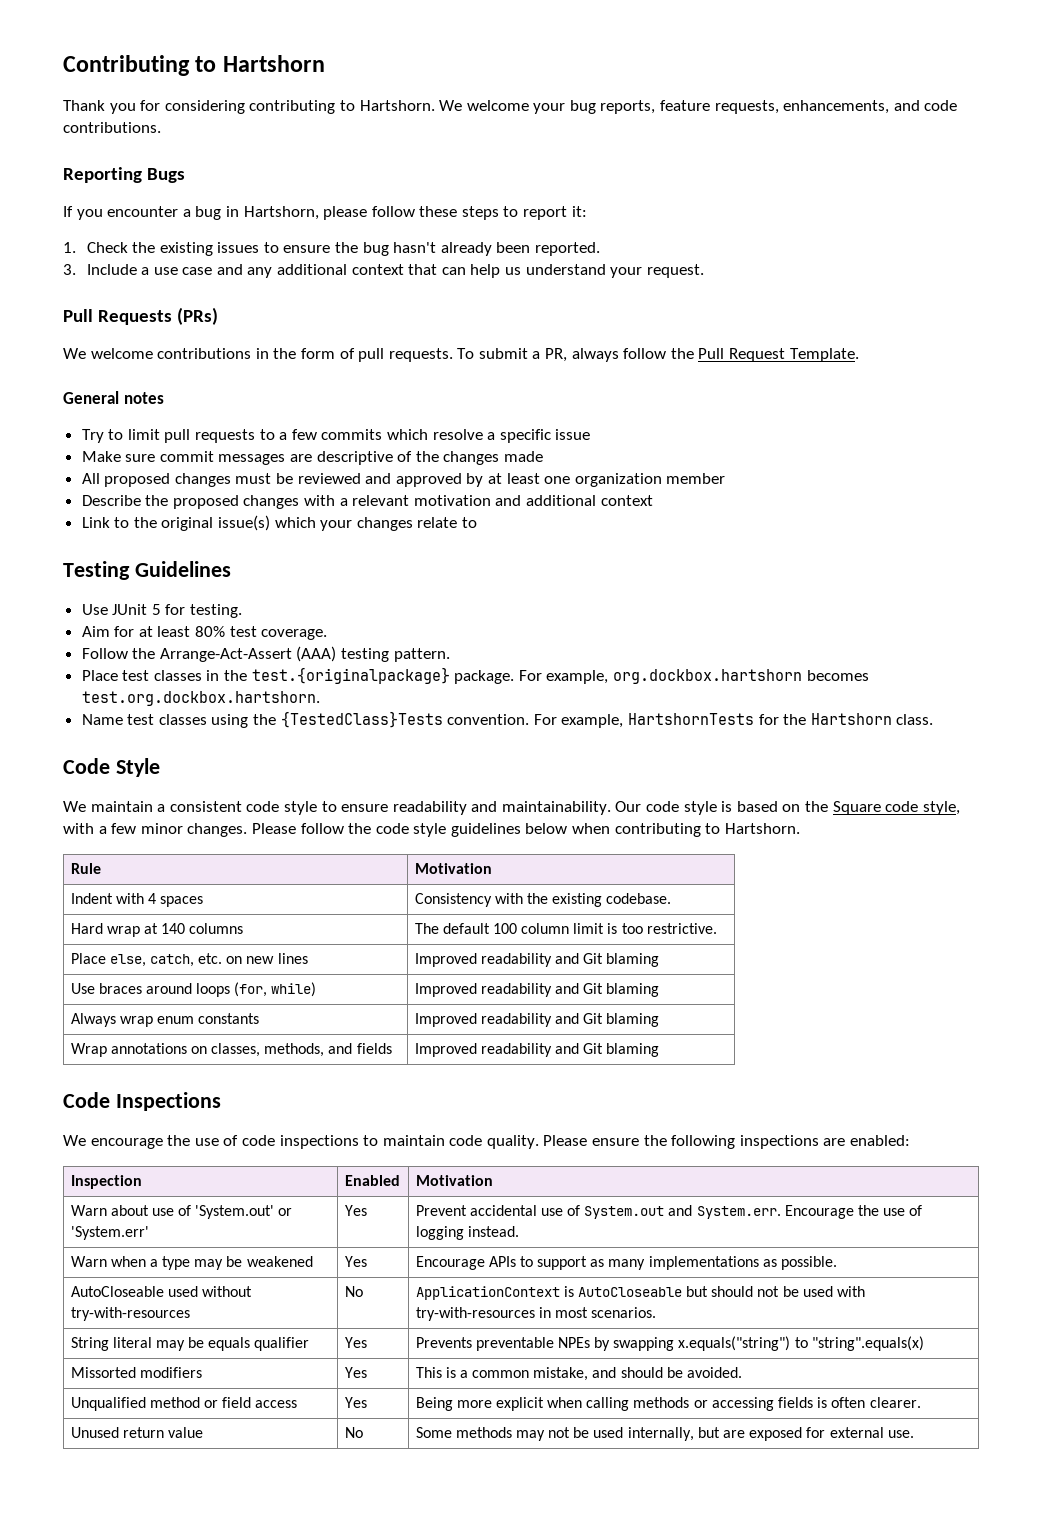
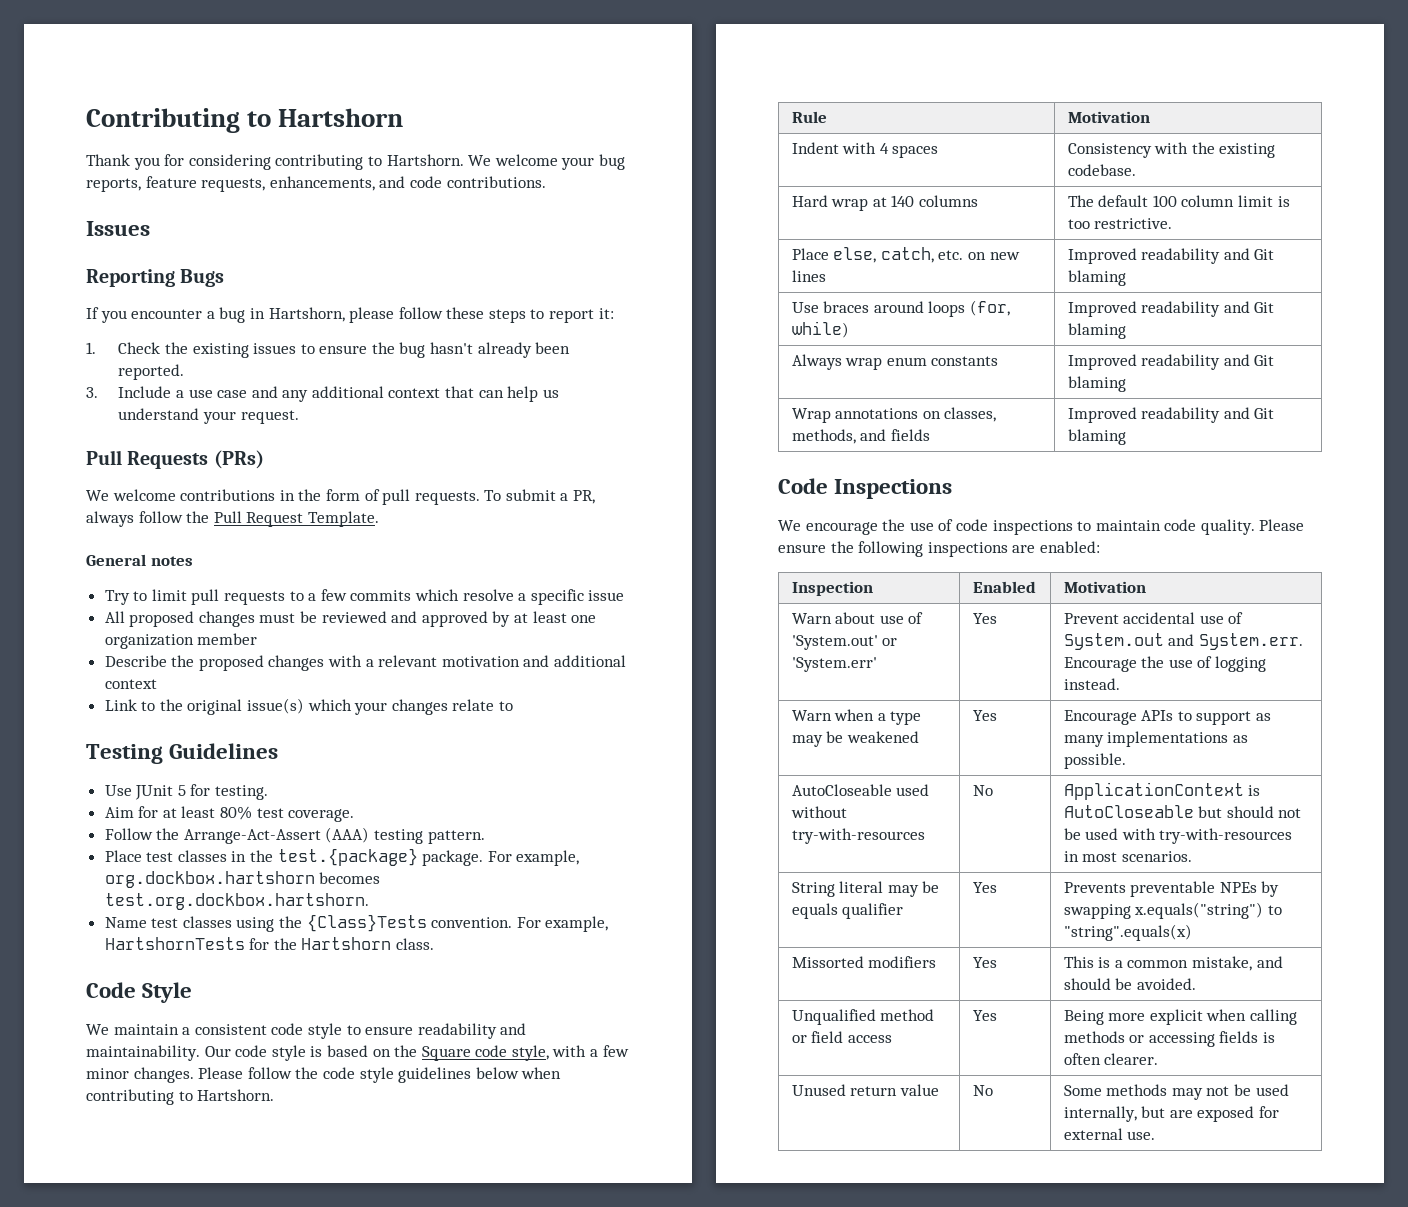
+ Issues
- Make sure commit messages are descriptive of the changes made
- Place test classes in the test.{originalpackage} package.
+ Place test classes in the test.{package} package.
- Name test classes using the {TestedClass}Tests convention.
+ Name test classes using the {Class}Tests convention.

